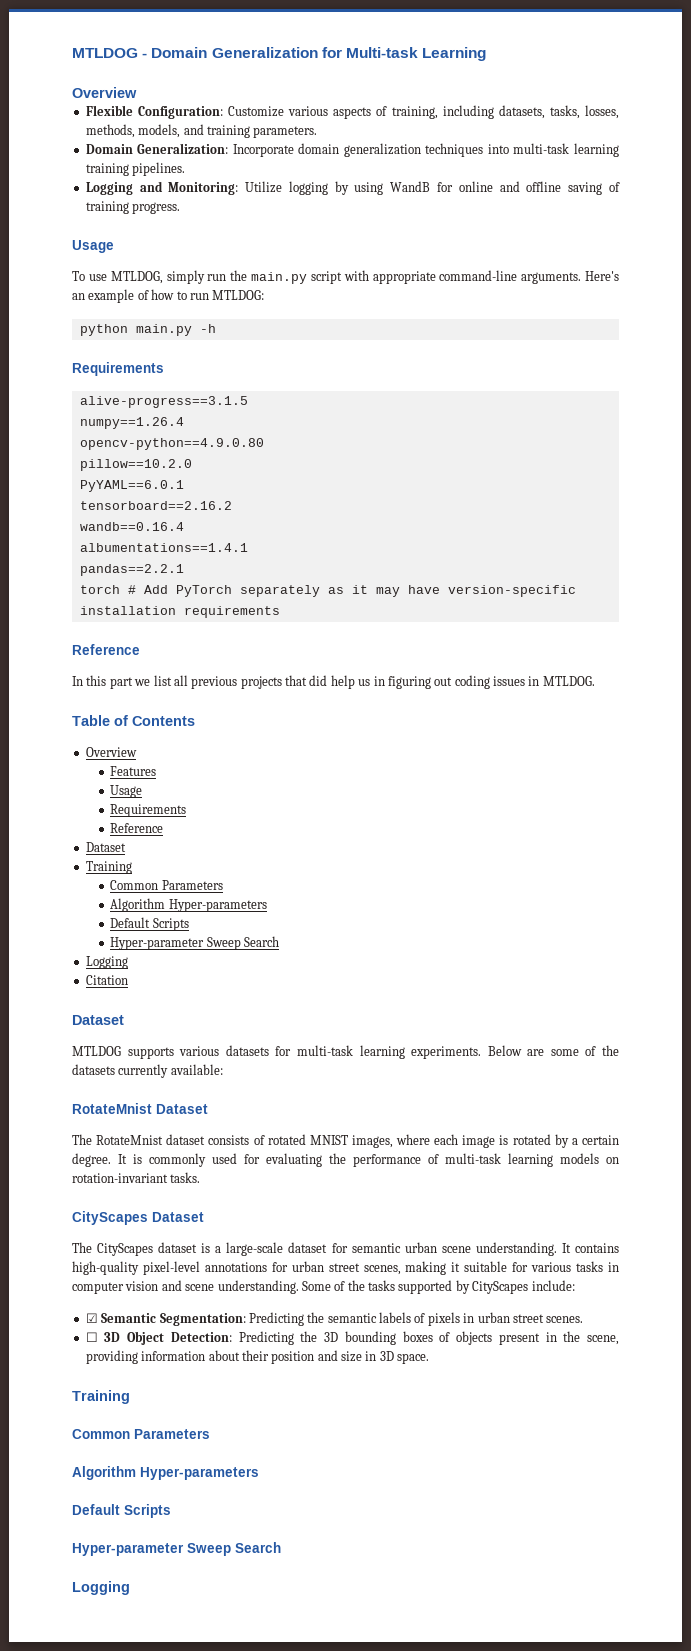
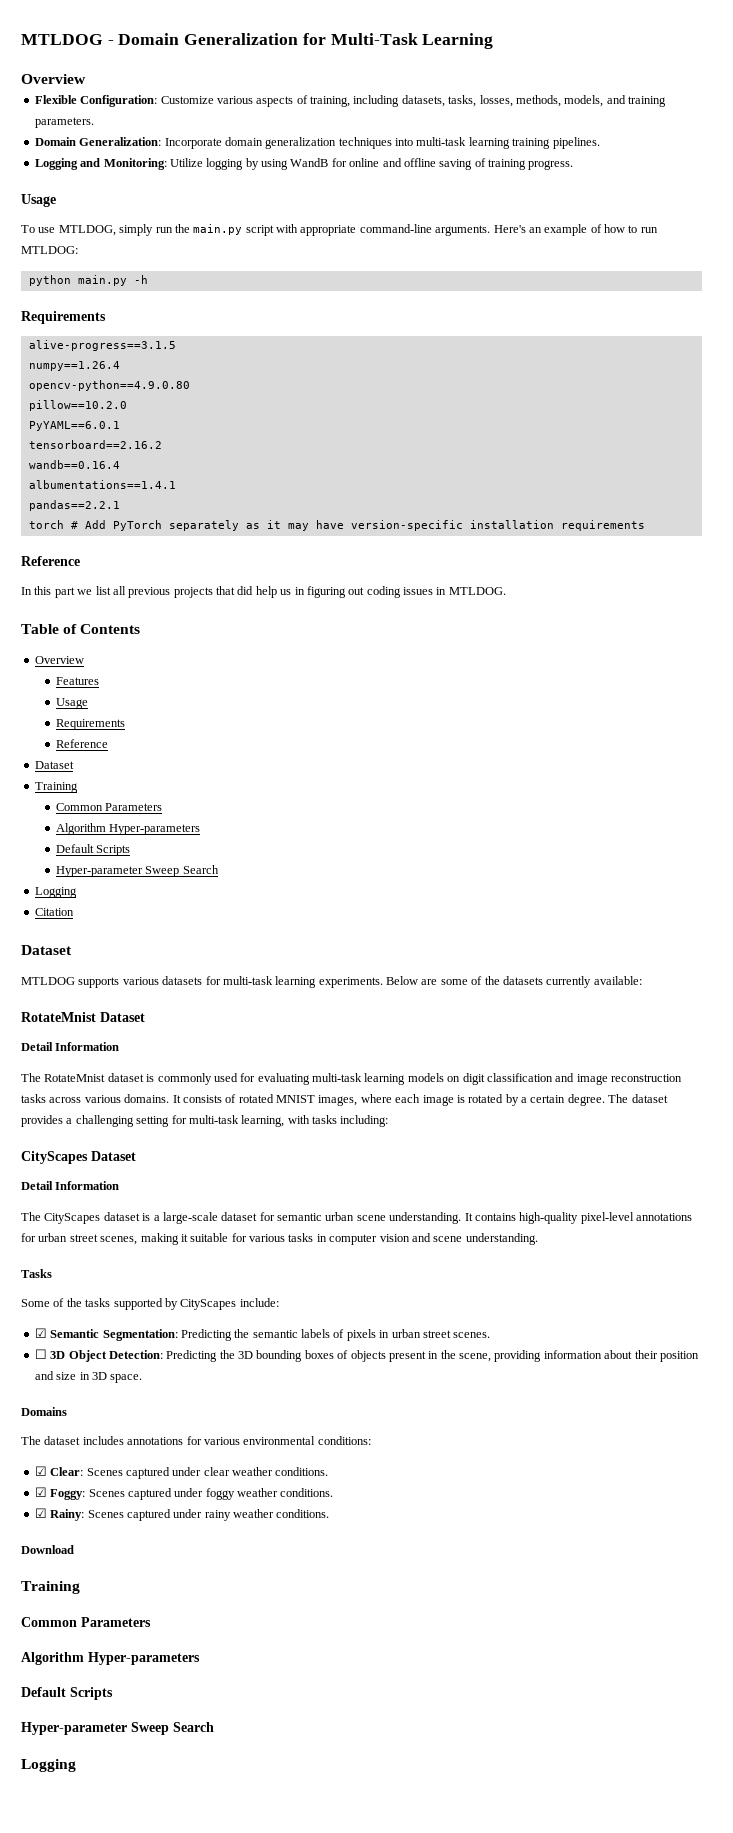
- MTLDOG - Domain Generalization for Multi-task Learning
+ MTLDOG - Domain Generalization for Multi-Task Learning
  RotateMnist Dataset
+ Detail Information
- The RotateMnist dataset consists of rotated MNIST images, where each image is rotated by a certain degree.
+ The RotateMnist dataset is commonly used for evaluating multi-task learning models on digit classification and image reconstruction tasks across various domains. It consists of rotated MNIST images, where each image is rotated by a certain degree.
- It is commonly used for evaluating the performance of multi-task learning models on rotation-invariant tasks.
+ The dataset provides a challenging setting for multi-task learning, with tasks including:
  CityScapes Dataset
+ Detail Information
- It contains high-quality pixel-level annotations for urban street scenes, making it suitable for various tasks in computer vision and scene understanding. Some of the tasks supported by CityScapes include:
+ It contains high-quality pixel-level annotations for urban street scenes, making it suitable for various tasks in computer vision and scene understanding.
+ Tasks
+ Some of the tasks supported by CityScapes include:
+ Domains
+ The dataset includes annotations for various environmental conditions:
+ ☑ Clear: Scenes captured under clear weather conditions.
+ ☑ Foggy: Scenes captured under foggy weather conditions.
+ ☑ Rainy: Scenes captured under rainy weather conditions.
+ Download

